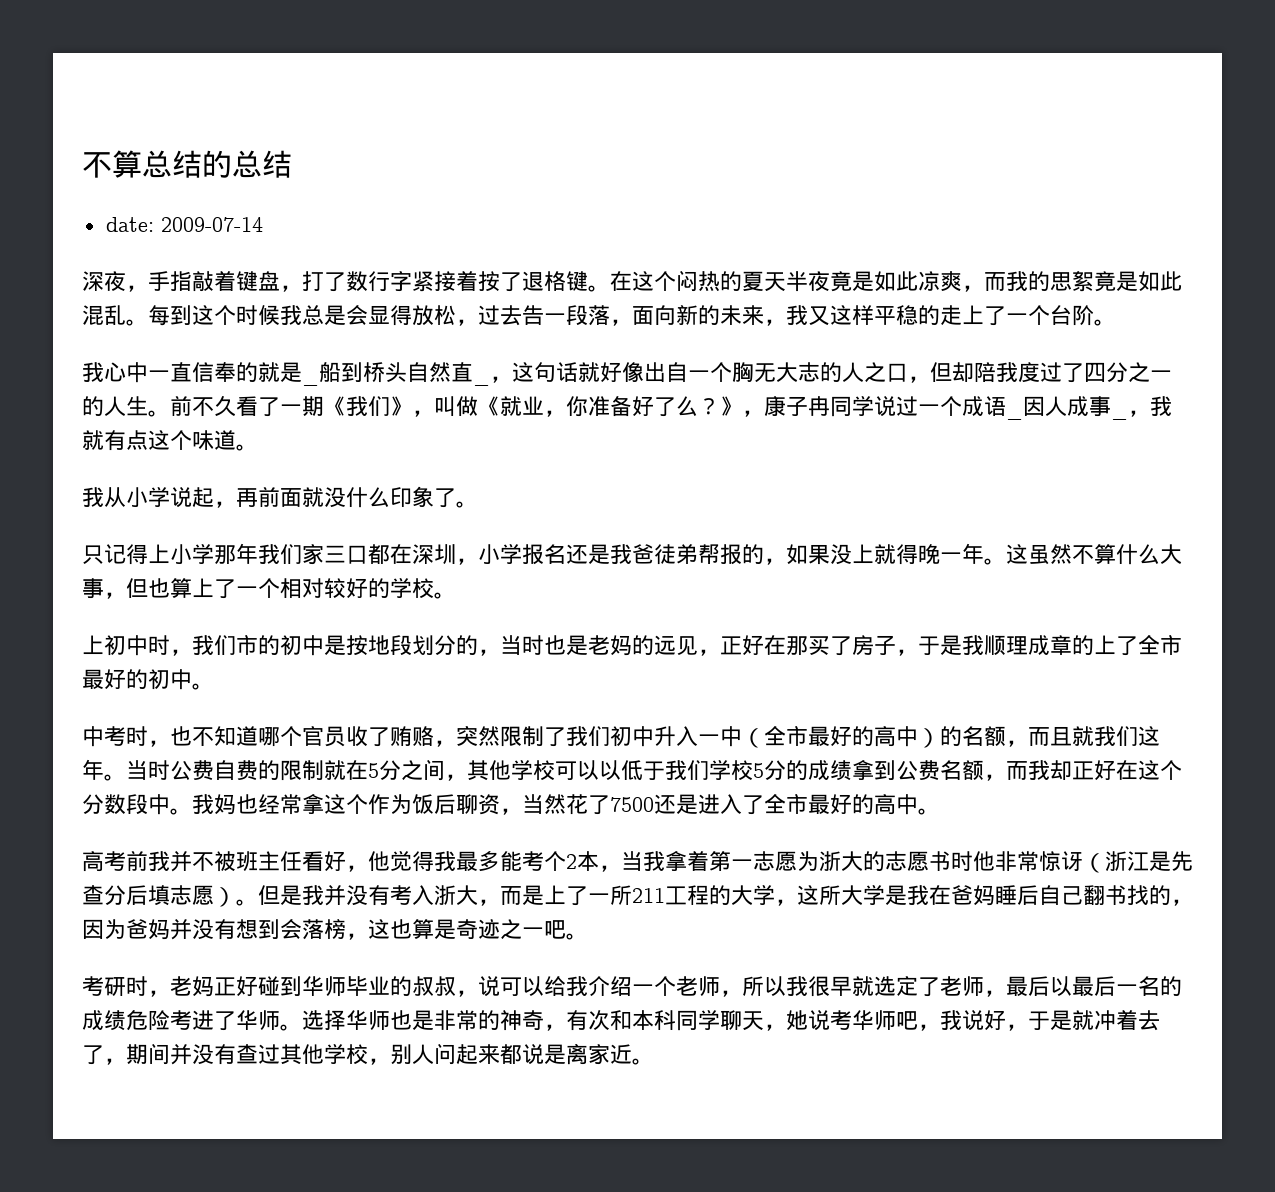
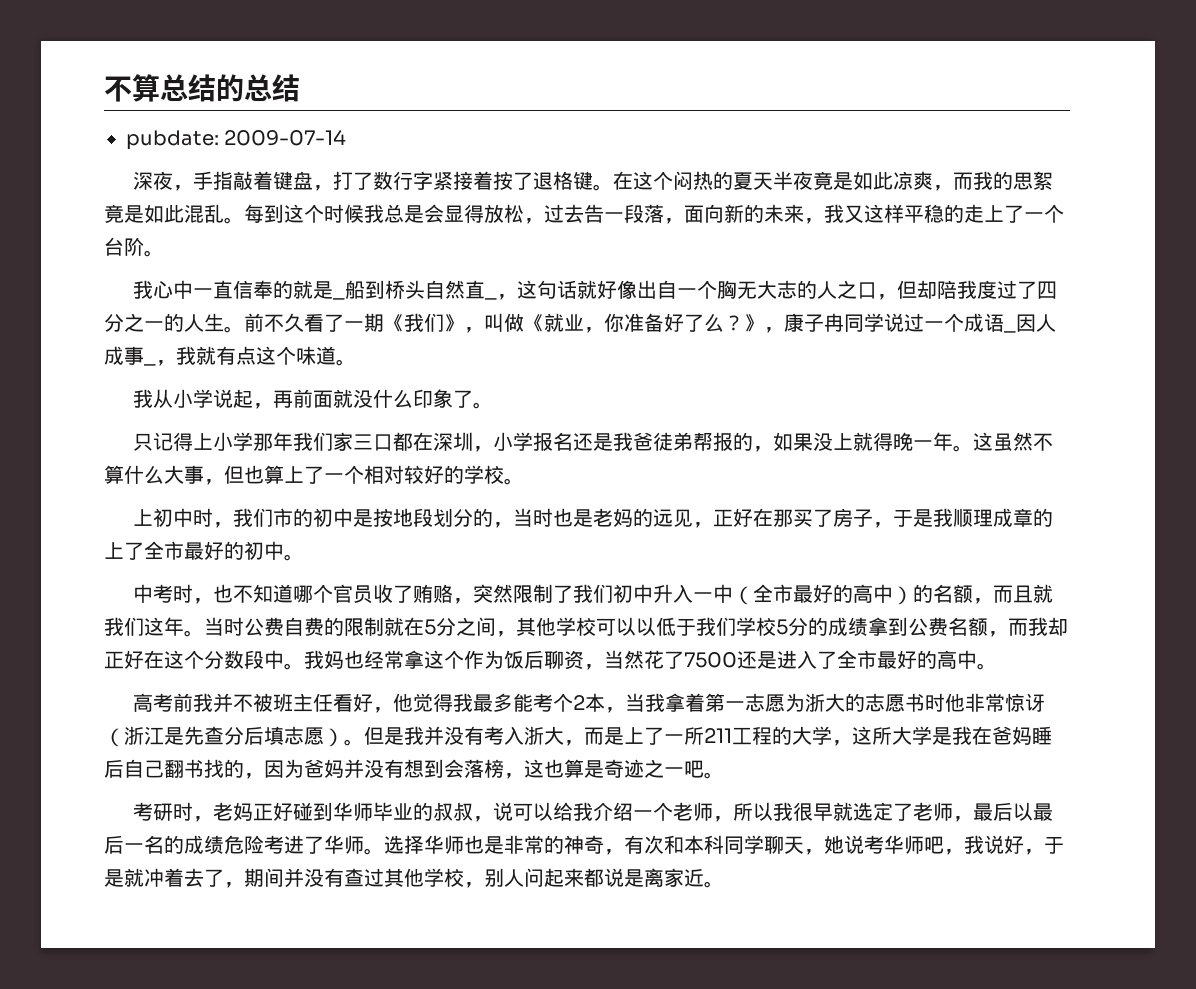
- date: 2009-07-14
+ pubdate: 2009-07-14

